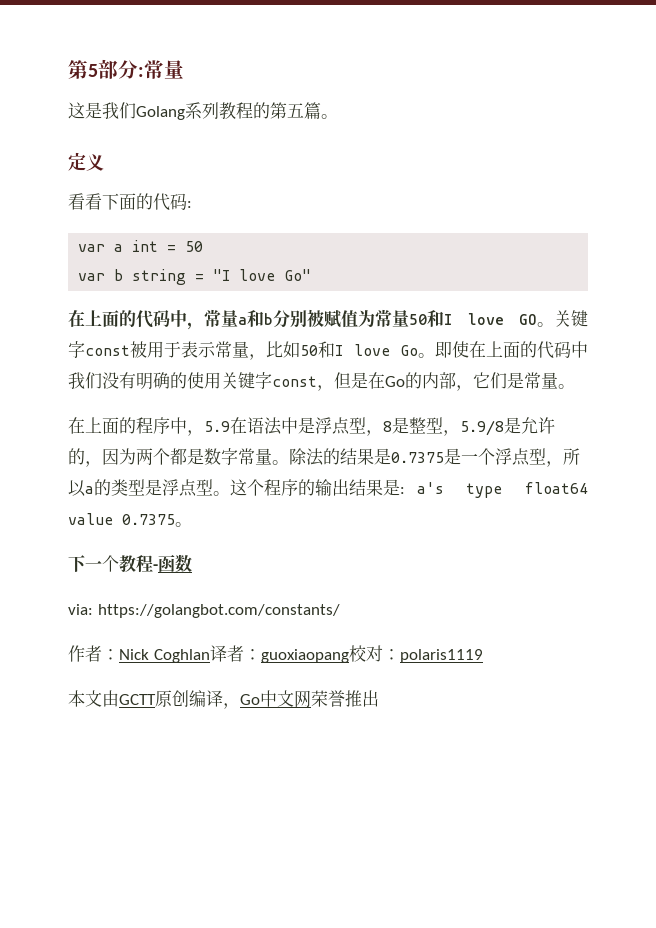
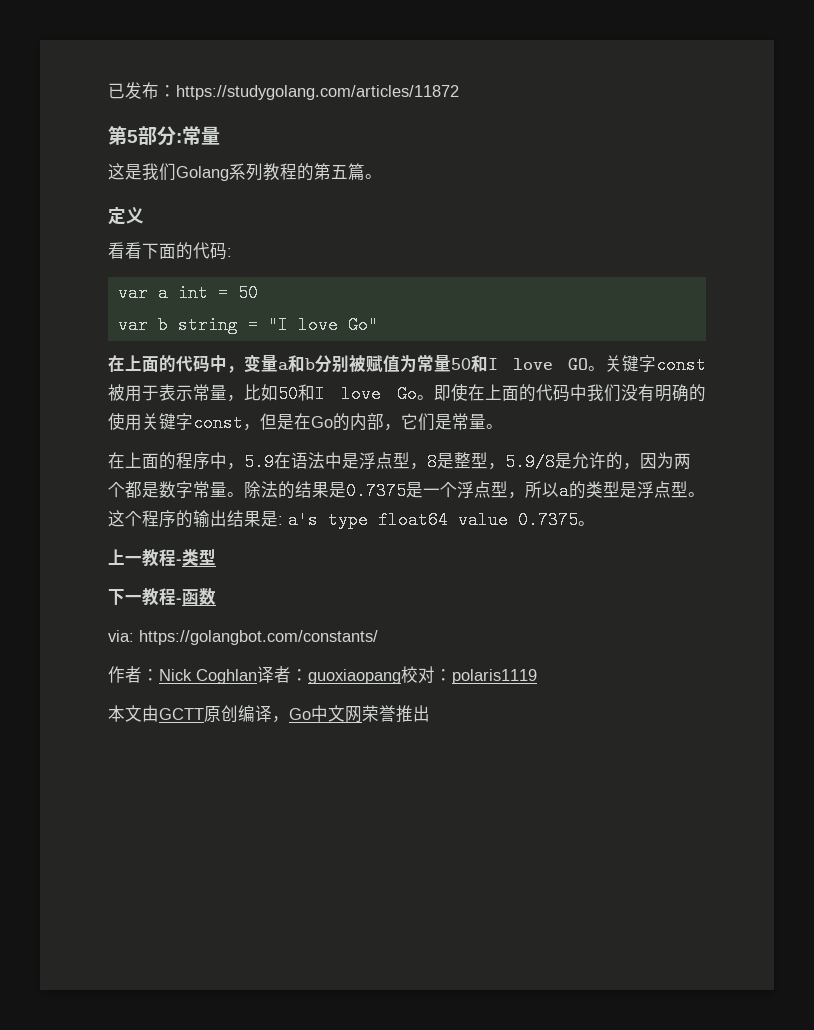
+ 已发布：https://studygolang.com/articles/11872
- 在上面的代码中，常量a和b分别被赋值为常量50和I love GO。
+ 在上面的代码中，变量a和b分别被赋值为常量50和I love GO。
+ 上一教程-类型
- 下一个教程-函数
+ 下一教程-函数

